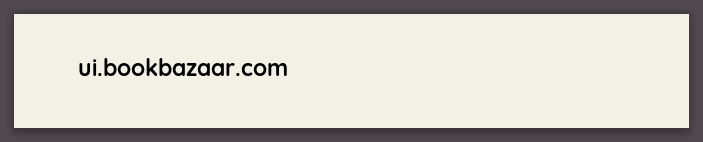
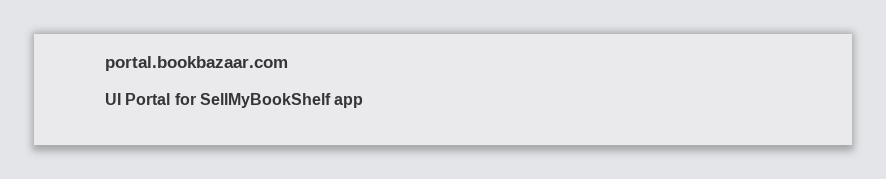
- ui.bookbazaar.com
+ portal.bookbazaar.com
+ UI Portal for SellMyBookShelf app

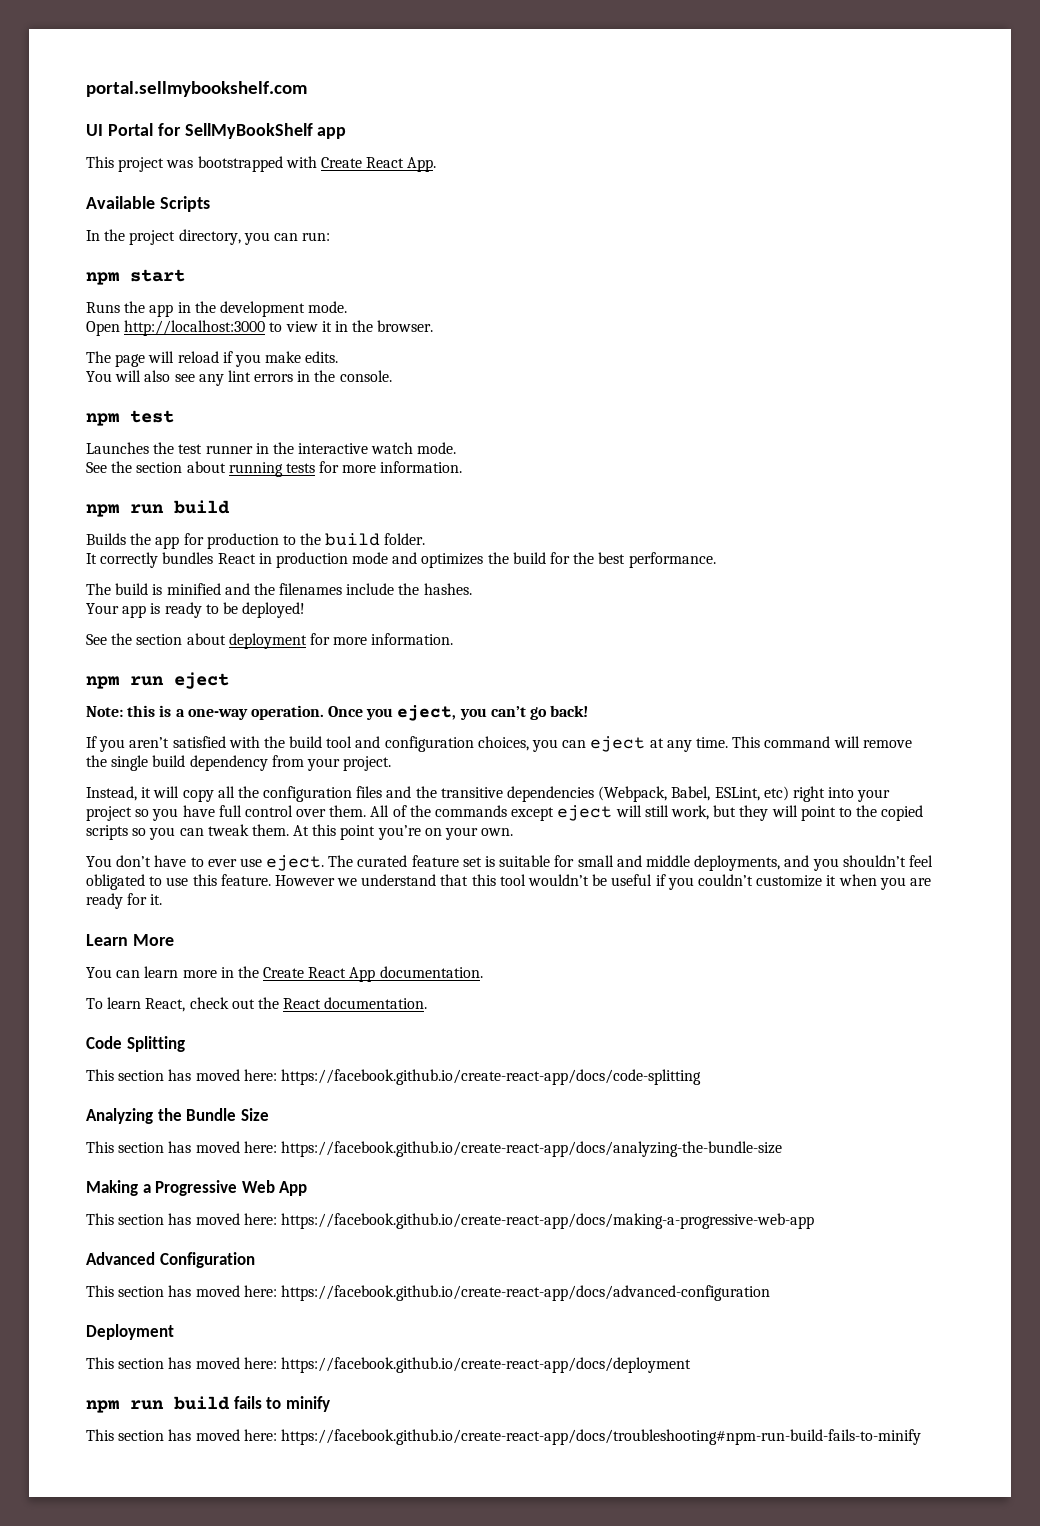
- portal.bookbazaar.com
+ portal.sellmybookshelf.com
+ This project was bootstrapped with Create React App.
+ Available Scripts
+ In the project directory, you can run:
+ npm start
+ Runs the app in the development mode.
+ Open http://localhost:3000 to view it in the browser.
+ The page will reload if you make edits.
+ You will also see any lint errors in the console.
+ npm test
+ Launches the test runner in the interactive watch mode.
+ See the section about running tests for more information.
+ npm run build
+ Builds the app for production to the build folder.
+ It correctly bundles React in production mode and optimizes the build for the best performance.
+ The build is minified and the filenames include the hashes.
+ Your app is ready to be deployed!
+ See the section about deployment for more information.
+ npm run eject
+ Note: this is a one-way operation. Once you eject, you can’t go back!
+ If you aren’t satisfied with the build tool and configuration choices, you can eject at any time. This command will remove the single build dependency from your project.
+ Instead, it will copy all the configuration files and the transitive dependencies (Webpack, Babel, ESLint, etc) right into your project so you have full control over them. All of the commands except eject will still work, but they will point to the copied scripts so you can tweak them. At this point you’re on your own.
+ You don’t have to ever use eject. The curated feature set is suitable for small and middle deployments, and you shouldn’t feel obligated to use this feature. However we understand that this tool wouldn’t be useful if you couldn’t customize it when you are ready for it.
+ Learn More
+ You can learn more in the Create React App documentation.
+ To learn React, check out the React documentation.
+ Code Splitting
+ This section has moved here: https://facebook.github.io/create-react-app/docs/code-splitting
+ Analyzing the Bundle Size
+ This section has moved here: https://facebook.github.io/create-react-app/docs/analyzing-the-bundle-size
+ Making a Progressive Web App
+ This section has moved here: https://facebook.github.io/create-react-app/docs/making-a-progressive-web-app
+ Advanced Configuration
+ This section has moved here: https://facebook.github.io/create-react-app/docs/advanced-configuration
+ Deployment
+ This section has moved here: https://facebook.github.io/create-react-app/docs/deployment
+ npm run build fails to minify
+ This section has moved here: https://facebook.github.io/create-react-app/docs/troubleshooting#npm-run-build-fails-to-minify

